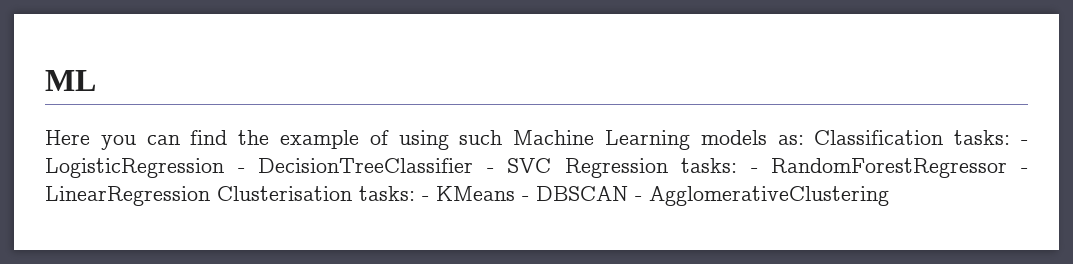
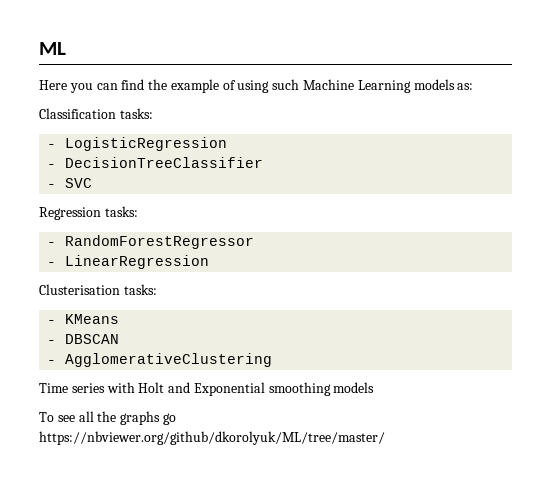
- Here you can find the example of using such Machine Learning models as: Classification tasks: - LogisticRegression - DecisionTreeClassifier - SVC Regression tasks: - RandomForestRegressor - LinearRegression Clusterisation tasks: - KMeans - DBSCAN - AgglomerativeClustering
+ Here you can find the example of using such Machine Learning models as:
+ Classification tasks:
+ - LogisticRegression
+ - DecisionTreeClassifier
+ - SVC
+ Regression tasks:
+ - RandomForestRegressor
+ - LinearRegression
+ Clusterisation tasks:
+ - KMeans
+ - DBSCAN
+ - AgglomerativeClustering
+ Time series with Holt and Exponential smoothing models
+ To see all the graphs go https://nbviewer.org/github/dkorolyuk/ML/tree/master/

